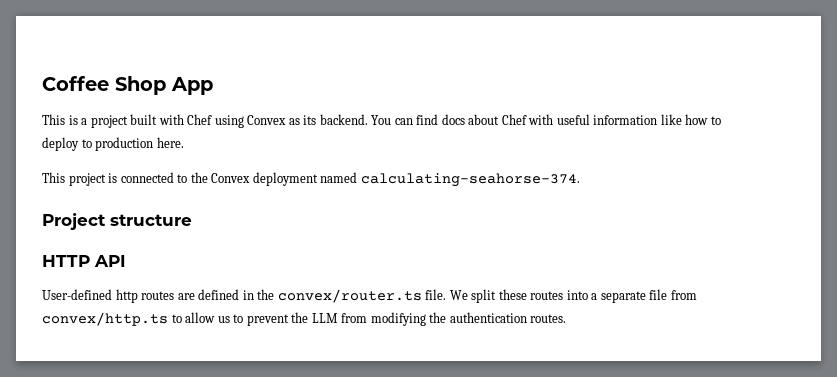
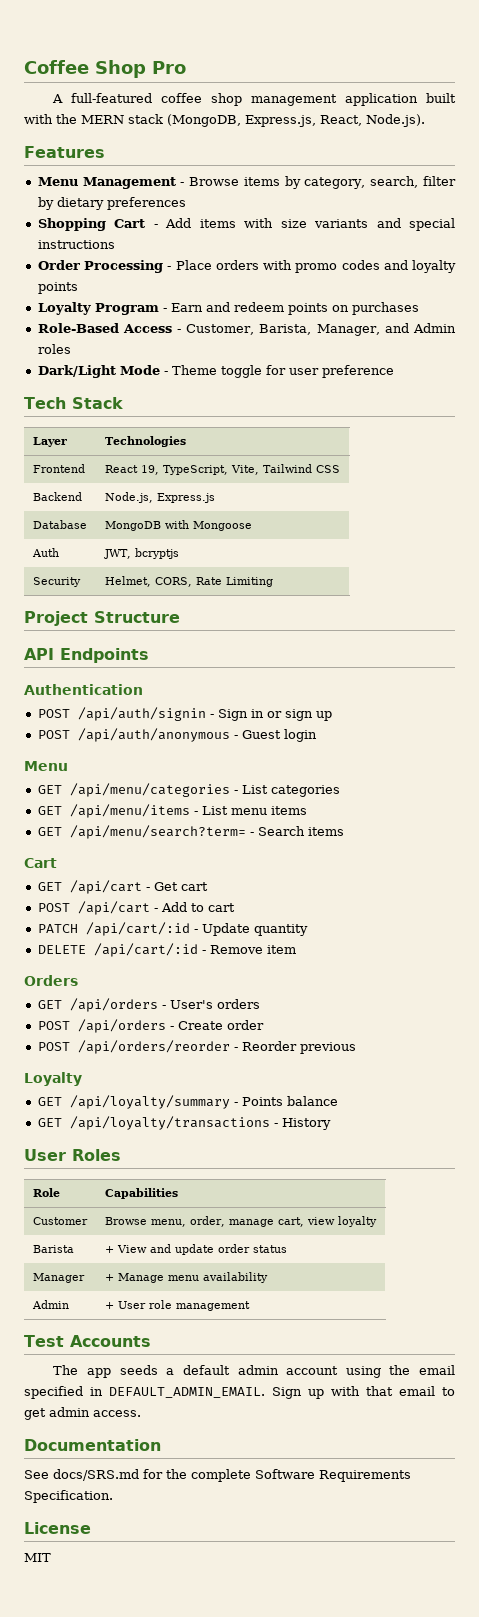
- Coffee Shop App
- This is a project built with Chef using Convex as its backend. You can find docs about Chef with useful information like how to deploy to production here.
- This project is connected to the Convex deployment named calculating-seahorse-374.
+ Coffee Shop Pro
+ A full-featured coffee shop management application built with the MERN stack (MongoDB, Express.js, React, Node.js).
+ Features
+ Menu Management - Browse items by category, search, filter by dietary preferences
+ Shopping Cart - Add items with size variants and special instructions
+ Order Processing - Place orders with promo codes and loyalty points
+ Loyalty Program - Earn and redeem points on purchases
+ Role-Based Access - Customer, Barista, Manager, and Admin roles
+ Dark/Light Mode - Theme toggle for user preference
+ Tech Stack
+ Layer | Technologies
+ Frontend | React 19, TypeScript, Vite, Tailwind CSS
+ Backend | Node.js, Express.js
+ Database | MongoDB with Mongoose
+ Auth | JWT, bcryptjs
+ Security | Helmet, CORS, Rate Limiting
- Project structure
- HTTP API
- User-defined http routes are defined in the convex/router.ts file. We split these routes into a separate file from convex/http.ts to allow us to prevent the LLM from modifying the authentication routes.
+ Project Structure
+ API Endpoints
+ Authentication
+ POST /api/auth/signin - Sign in or sign up
+ POST /api/auth/anonymous - Guest login
+ Menu
+ GET /api/menu/categories - List categories
+ GET /api/menu/items - List menu items
+ GET /api/menu/search?term= - Search items
+ Cart
+ GET /api/cart - Get cart
+ POST /api/cart - Add to cart
+ PATCH /api/cart/:id - Update quantity
+ DELETE /api/cart/:id - Remove item
+ Orders
+ GET /api/orders - User's orders
+ POST /api/orders - Create order
+ POST /api/orders/reorder - Reorder previous
+ Loyalty
+ GET /api/loyalty/summary - Points balance
+ GET /api/loyalty/transactions - History
+ User Roles
+ Role | Capabilities
+ Customer | Browse menu, order, manage cart, view loyalty
+ Barista | + View and update order status
+ Manager | + Manage menu availability
+ Admin | + User role management
+ Test Accounts
+ The app seeds a default admin account using the email specified in DEFAULT_ADMIN_EMAIL. Sign up with that email to get admin access.
+ Documentation
+ See docs/SRS.md for the complete Software Requirements Specification.
+ License
+ MIT

